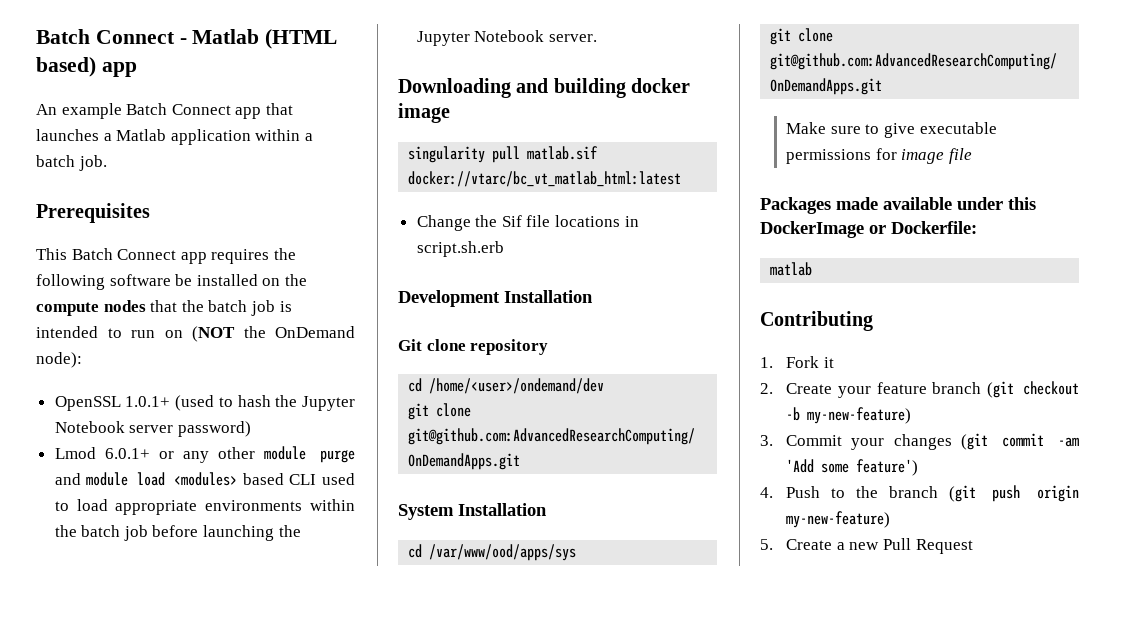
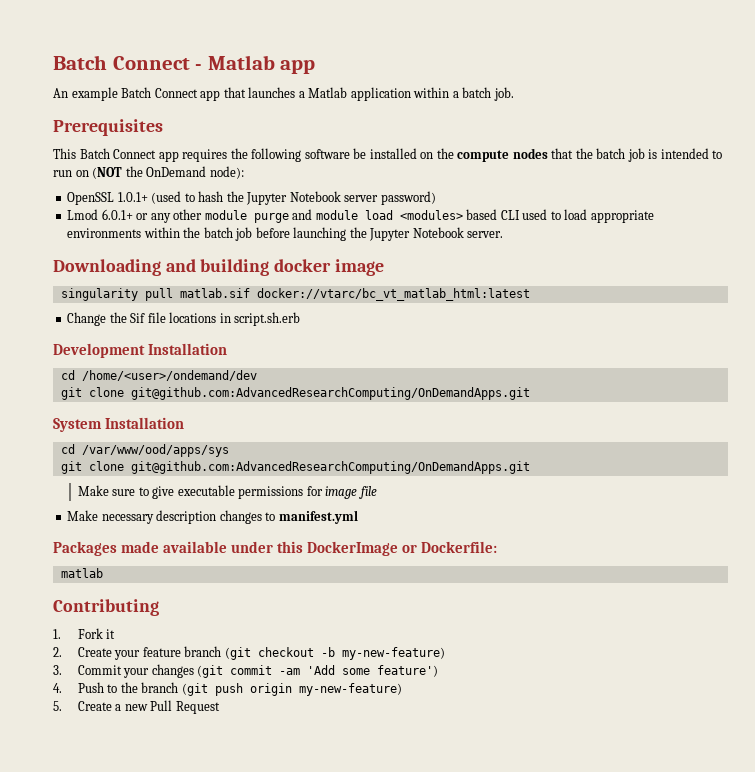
- Batch Connect - Matlab (HTML based) app
+ Batch Connect - Matlab app
- Git clone repository
+ Make necessary description changes to manifest.yml

